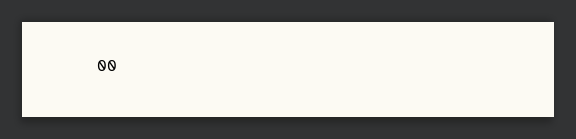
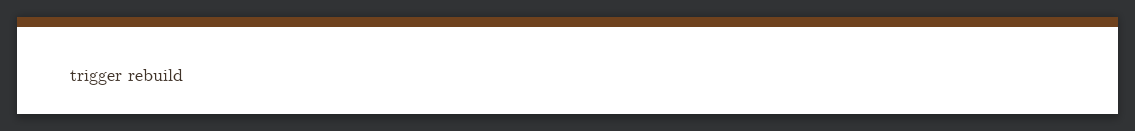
- 00
+ trigger rebuild

